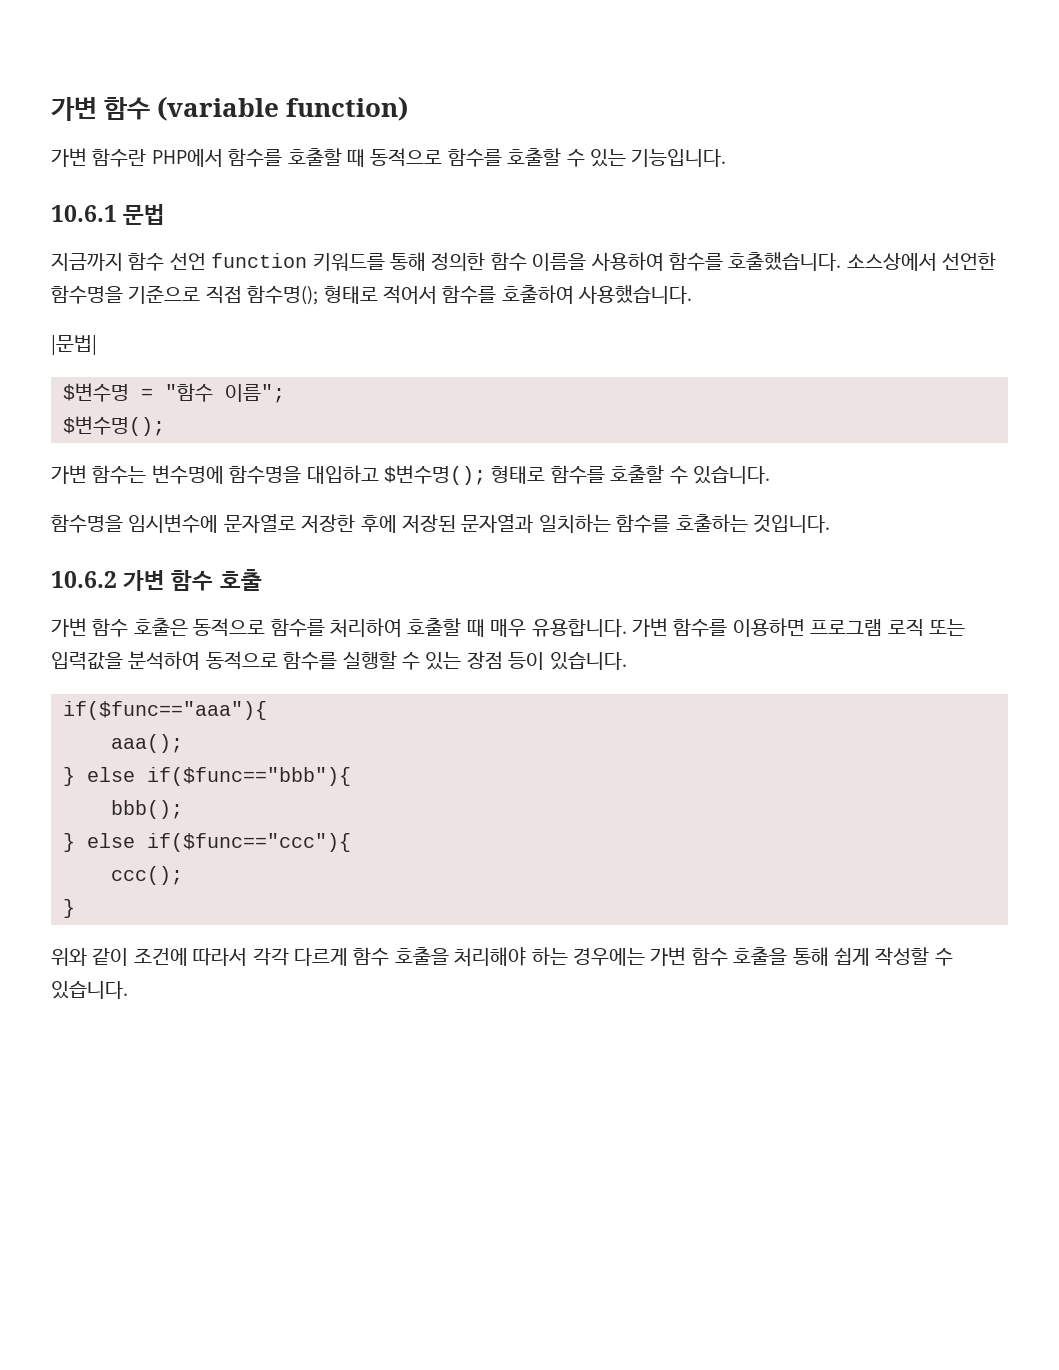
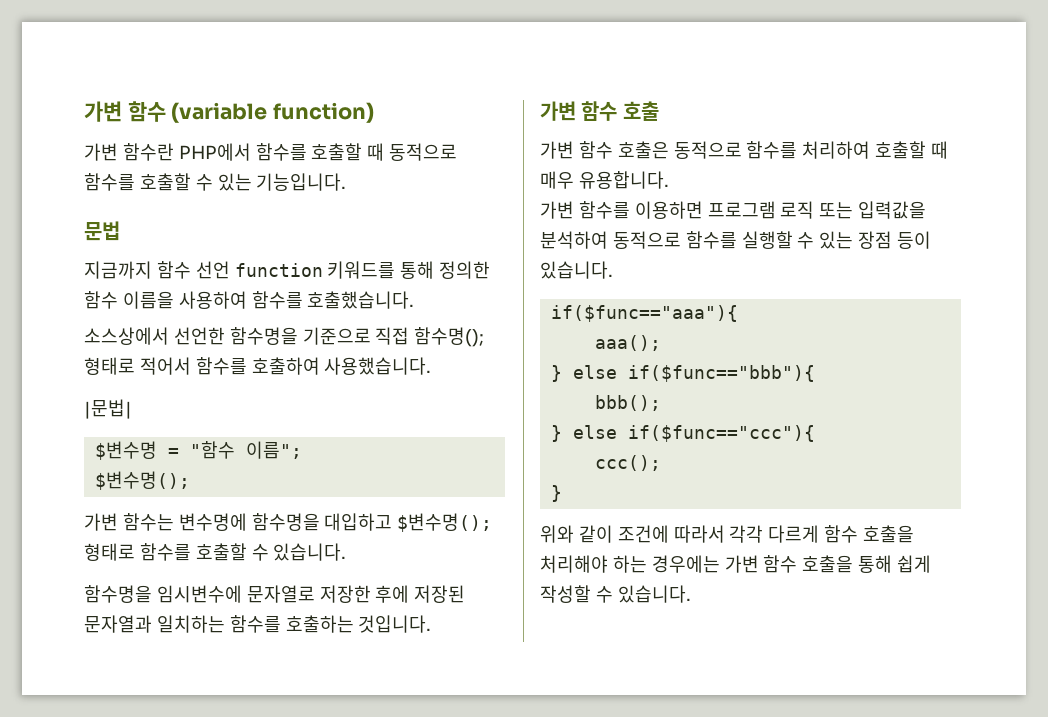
- 10.6.1 문법
+ 문법
- 지금까지 함수 선언 function 키워드를 통해 정의한 함수 이름을 사용하여 함수를 호출했습니다. 소스상에서 선언한 함수명을 기준으로 직접 함수명(); 형태로 적어서 함수를 호출하여 사용했습니다.
+ 지금까지 함수 선언 function 키워드를 통해 정의한 함수 이름을 사용하여 함수를 호출했습니다.
+ 소스상에서 선언한 함수명을 기준으로 직접 함수명(); 형태로 적어서 함수를 호출하여 사용했습니다.
- 10.6.2 가변 함수 호출
+ 가변 함수 호출
- 가변 함수 호출은 동적으로 함수를 처리하여 호출할 때 매우 유용합니다. 가변 함수를 이용하면 프로그램 로직 또는 입력값을 분석하여 동적으로 함수를 실행할 수 있는 장점 등이 있습니다.
+ 가변 함수 호출은 동적으로 함수를 처리하여 호출할 때 매우 유용합니다.
+ 가변 함수를 이용하면 프로그램 로직 또는 입력값을 분석하여 동적으로 함수를 실행할 수 있는 장점 등이 있습니다.

